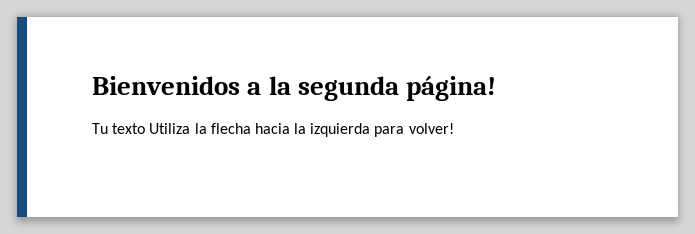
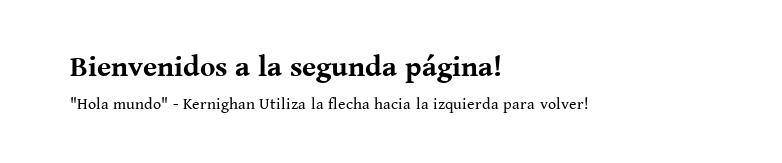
- Tu texto Utiliza la flecha hacia la izquierda para volver!
+ "Hola mundo" - Kernighan Utiliza la flecha hacia la izquierda para volver!

